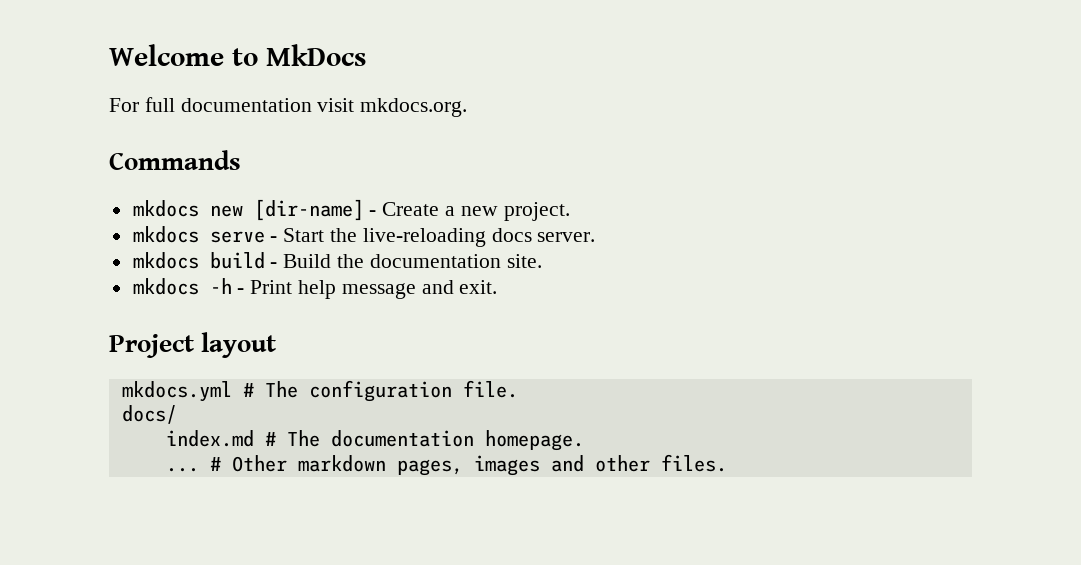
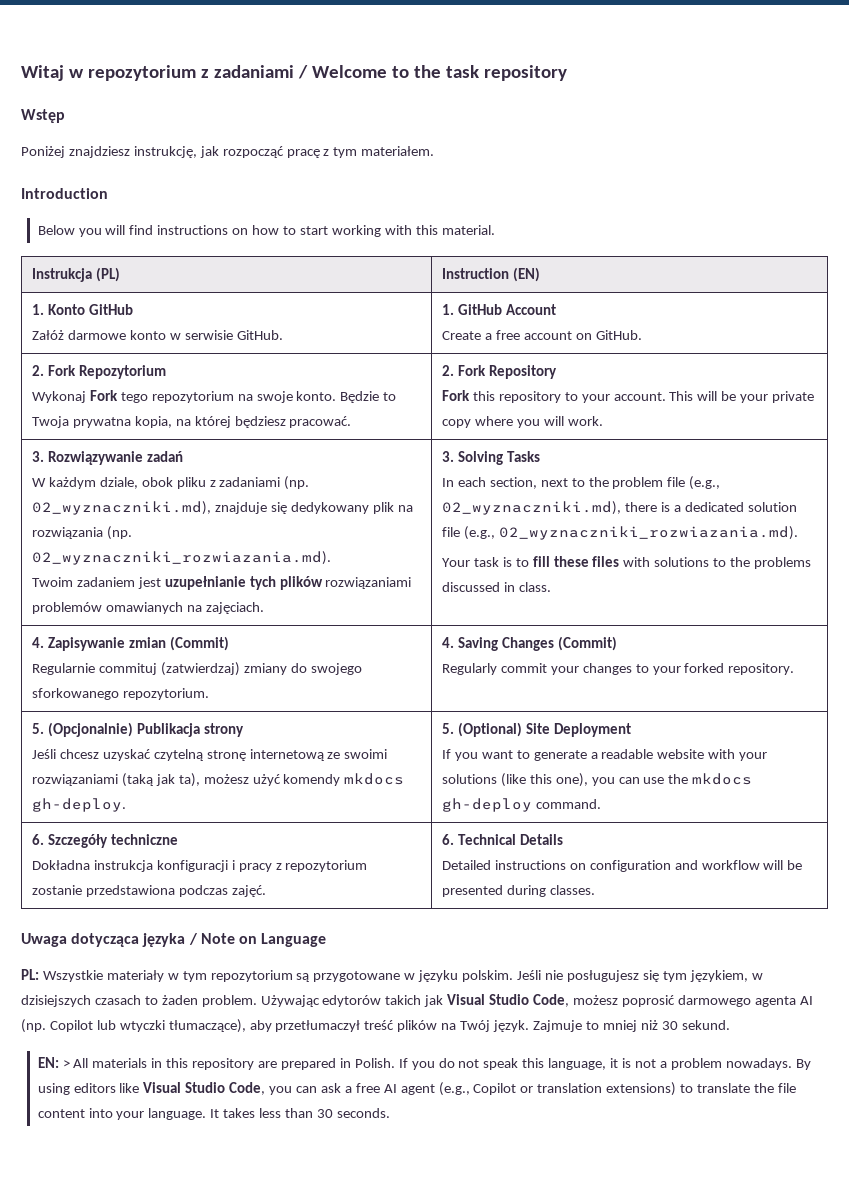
- Welcome to MkDocs
- For full documentation visit mkdocs.org.
- Commands
- mkdocs new [dir-name] - Create a new project.
- mkdocs serve - Start the live-reloading docs server.
- mkdocs build - Build the documentation site.
- mkdocs -h - Print help message and exit.
- Project layout
- mkdocs.yml # The configuration file.
- docs/
- index.md # The documentation homepage.
- ... # Other markdown pages, images and other files.
+ Witaj w repozytorium z zadaniami / Welcome to the task repository
+ Wstęp
+ Poniżej znajdziesz instrukcję, jak rozpocząć pracę z tym materiałem.
+ Introduction
+ Below you will find instructions on how to start working with this material.
+ Instrukcja (PL) | Instruction (EN)
+ 1. Konto GitHub
+ Załóż darmowe konto w serwisie GitHub. | 1. GitHub Account
+ Create a free account on GitHub.
+ 2. Fork Repozytorium
+ Wykonaj Fork tego repozytorium na swoje konto. Będzie to Twoja prywatna kopia, na której będziesz pracować. | 2. Fork Repository
+ Fork this repository to your account. This will be your private copy where you will work.
+ 3. Rozwiązywanie zadań
+ W każdym dziale, obok pliku z zadaniami (np. 02_wyznaczniki.md), znajduje się dedykowany plik na rozwiązania (np. 02_wyznaczniki_rozwiazania.md).
+ Twoim zadaniem jest uzupełnianie tych plików rozwiązaniami problemów omawianych na zajęciach. | 3. Solving Tasks
+ In each section, next to the problem file (e.g., 02_wyznaczniki.md), there is a dedicated solution file (e.g., 02_wyznaczniki_rozwiazania.md).
+ Your task is to fill these files with solutions to the problems discussed in class.
+ 4. Zapisywanie zmian (Commit)
+ Regularnie commituj (zatwierdzaj) zmiany do swojego sforkowanego repozytorium. | 4. Saving Changes (Commit)
+ Regularly commit your changes to your forked repository.
+ 5. (Opcjonalnie) Publikacja strony
+ Jeśli chcesz uzyskać czytelną stronę internetową ze swoimi rozwiązaniami (taką jak ta), możesz użyć komendy mkdocs gh-deploy. | 5. (Optional) Site Deployment
+ If you want to generate a readable website with your solutions (like this one), you can use the mkdocs gh-deploy command.
+ 6. Szczegóły techniczne
+ Dokładna instrukcja konfiguracji i pracy z repozytorium zostanie przedstawiona podczas zajęć. | 6. Technical Details
+ Detailed instructions on configuration and workflow will be presented during classes.
+ Uwaga dotycząca języka / Note on Language
+ PL: Wszystkie materiały w tym repozytorium są przygotowane w języku polskim. Jeśli nie posługujesz się tym językiem, w dzisiejszych czasach to żaden problem. Używając edytorów takich jak Visual Studio Code, możesz poprosić darmowego agenta AI (np. Copilot lub wtyczki tłumaczące), aby przetłumaczył treść plików na Twój język. Zajmuje to mniej niż 30 sekund.
+ EN: > All materials in this repository are prepared in Polish. If you do not speak this language, it is not a problem nowadays. By using editors like Visual Studio Code, you can ask a free AI agent (e.g., Copilot or translation extensions) to translate the file content into your language. It takes less than 30 seconds.

